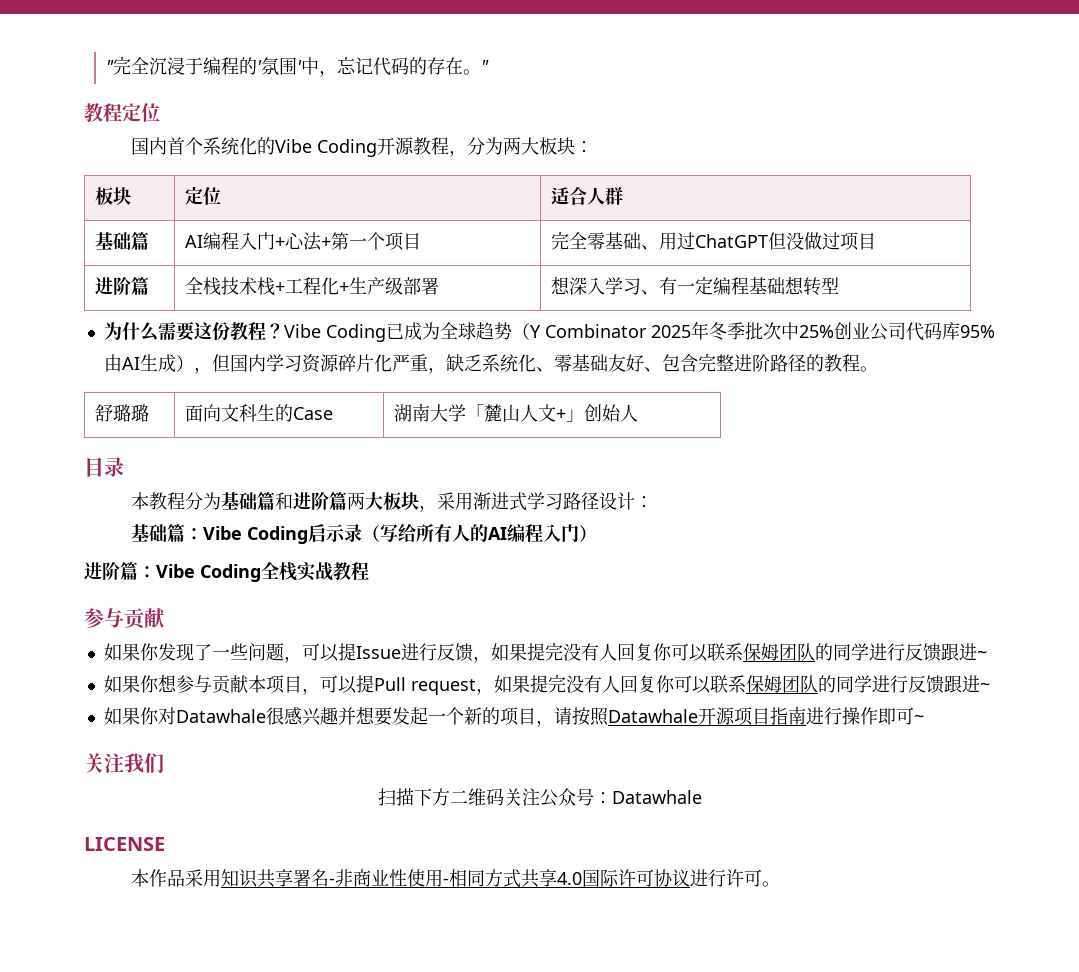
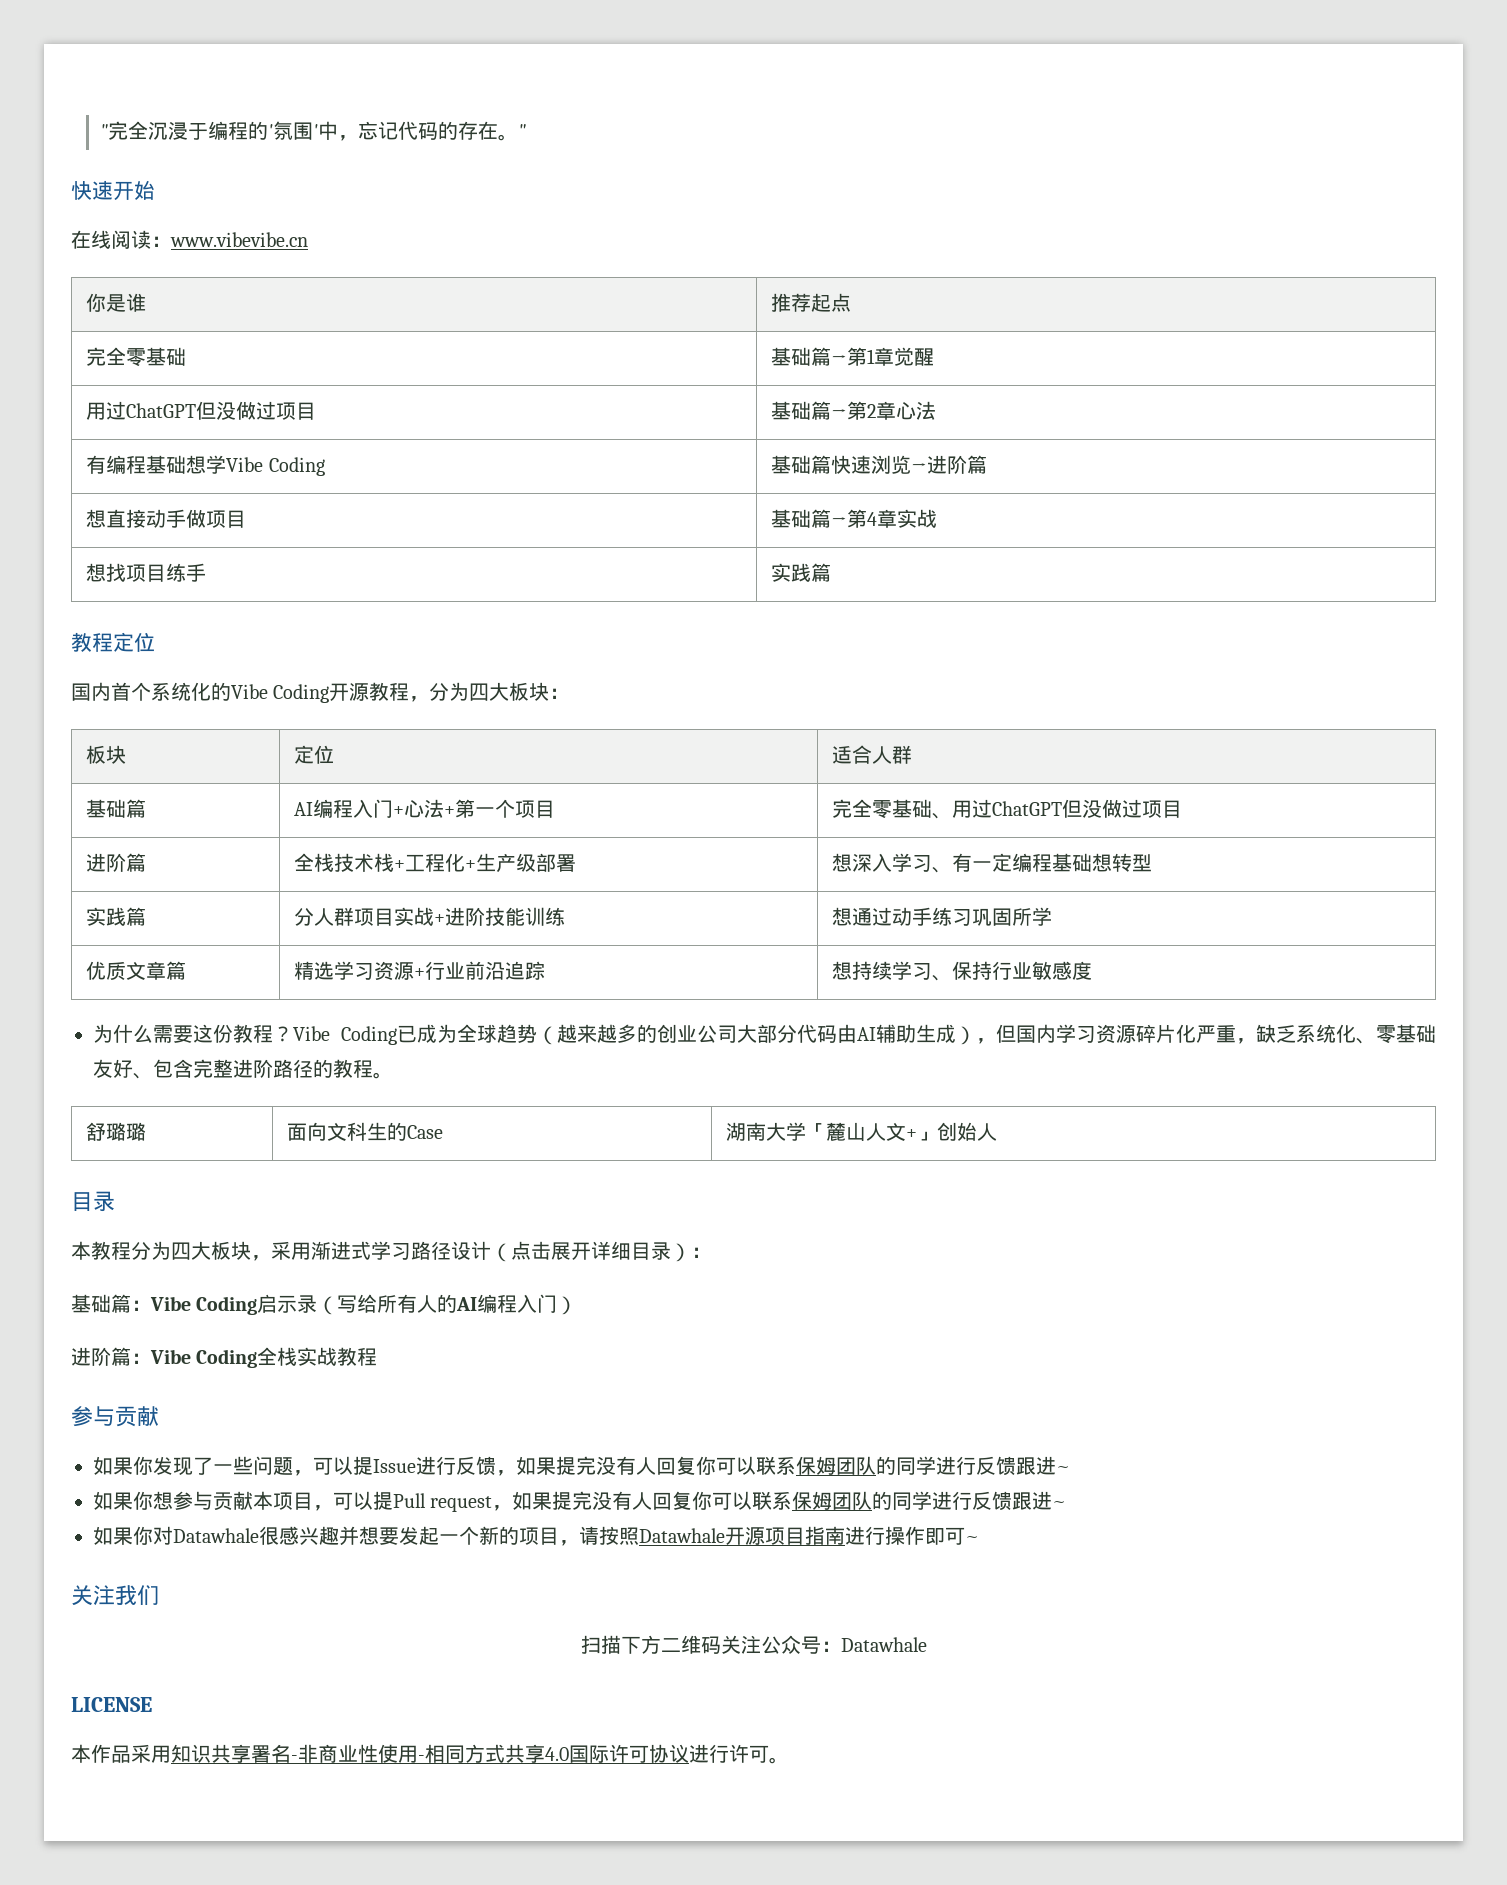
+ 快速开始
+ 在线阅读：www.vibevibe.cn
+ 你是谁 | 推荐起点
+ 完全零基础 | 基础篇→第1章觉醒
+ 用过ChatGPT但没做过项目 | 基础篇→第2章心法
+ 有编程基础想学Vibe Coding | 基础篇快速浏览→进阶篇
+ 想直接动手做项目 | 基础篇→第4章实战
+ 想找项目练手 | 实践篇
- 国内首个系统化的Vibe Coding开源教程，分为两大板块：
+ 国内首个系统化的Vibe Coding开源教程，分为四大板块：
+ 实践篇 | 分人群项目实战+进阶技能训练 | 想通过动手练习巩固所学
+ 优质文章篇 | 精选学习资源+行业前沿追踪 | 想持续学习、保持行业敏感度
- Vibe Coding已成为全球趋势（Y Combinator 2025年冬季批次中25%创业公司代码库95%由AI生成），但国内学习资源碎片化严重，缺乏系统化、零基础友好、包含完整进阶路径的教程。
+ Vibe Coding已成为全球趋势（越来越多的创业公司大部分代码由AI辅助生成），但国内学习资源碎片化严重，缺乏系统化、零基础友好、包含完整进阶路径的教程。
- 本教程分为基础篇和进阶篇两大板块，采用渐进式学习路径设计：
+ 本教程分为四大板块，采用渐进式学习路径设计（点击展开详细目录）：

